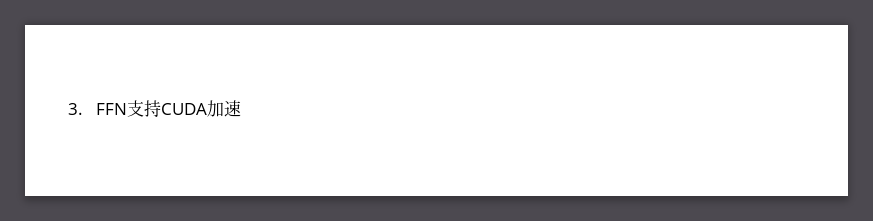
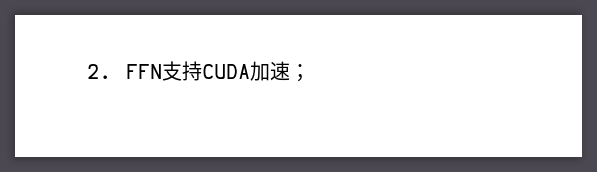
- 3. FFN支持CUDA加速
+ 2. FFN支持CUDA加速；

